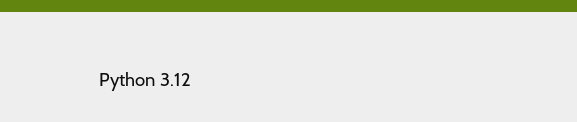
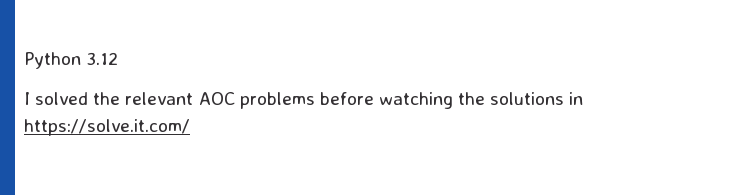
+ I solved the relevant AOC problems before watching the solutions in https://solve.it.com/

